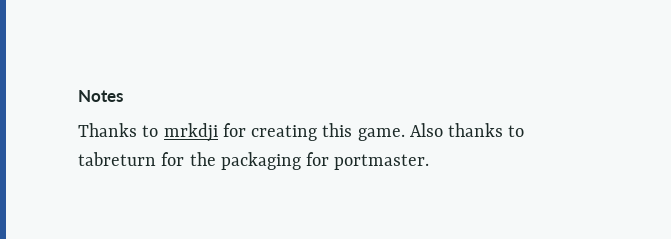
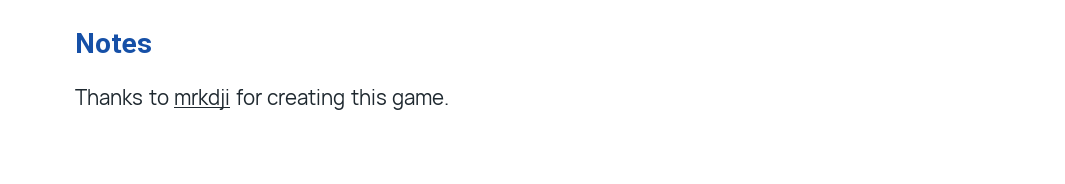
- Also thanks to tabreturn for the packaging for portmaster.

